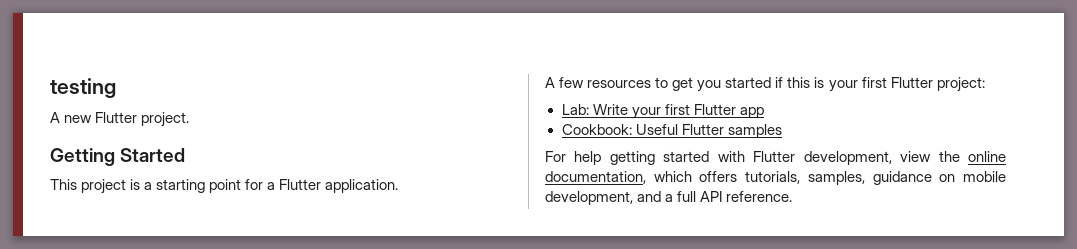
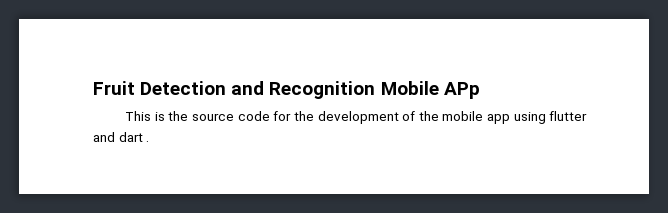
- testing
- A new Flutter project.
- Getting Started
- This project is a starting point for a Flutter application.
- A few resources to get you started if this is your first Flutter project:
- Lab: Write your first Flutter app
- Cookbook: Useful Flutter samples
- For help getting started with Flutter development, view the online documentation, which offers tutorials, samples, guidance on mobile development, and a full API reference.
+ Fruit Detection and Recognition Mobile APp
+ This is the source code for the development of the mobile app using flutter and dart .

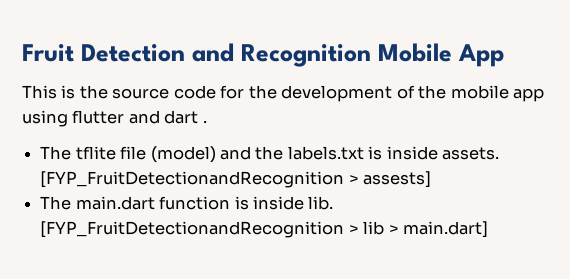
- Fruit Detection and Recognition Mobile APp
+ Fruit Detection and Recognition Mobile App
+ The tflite file (model) and the labels.txt is inside assets. [FYP_FruitDetectionandRecognition > assests]
+ The main.dart function is inside lib. [FYP_FruitDetectionandRecognition > lib > main.dart]

